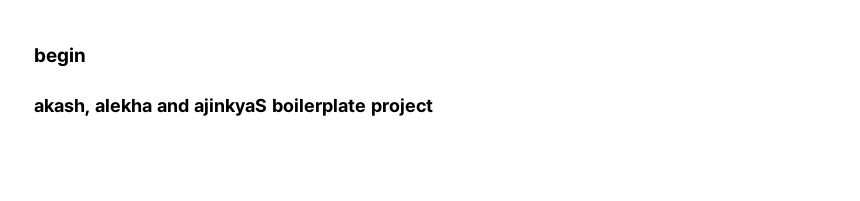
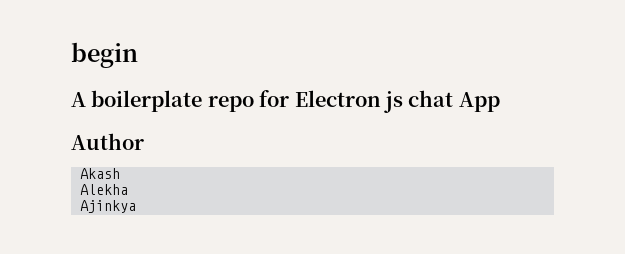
- akash, alekha and ajinkyaS boilerplate project
+ A boilerplate repo for Electron js chat App
+ Author
+ Akash
+ Alekha
+ Ajinkya

